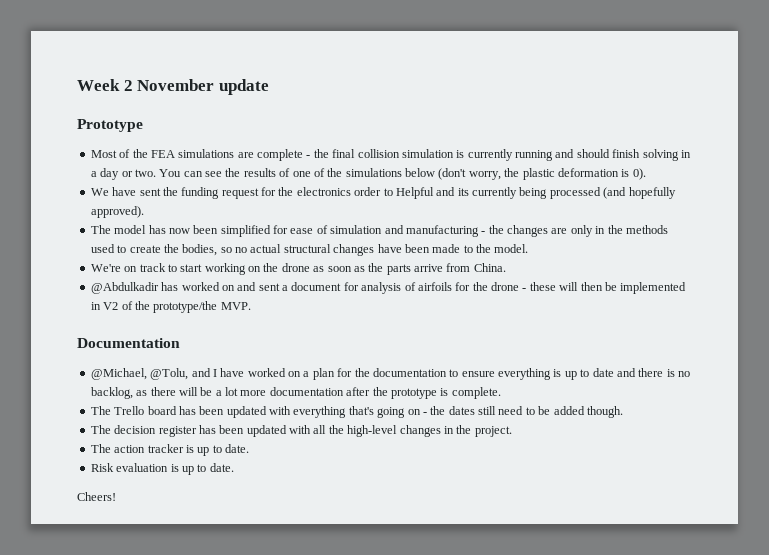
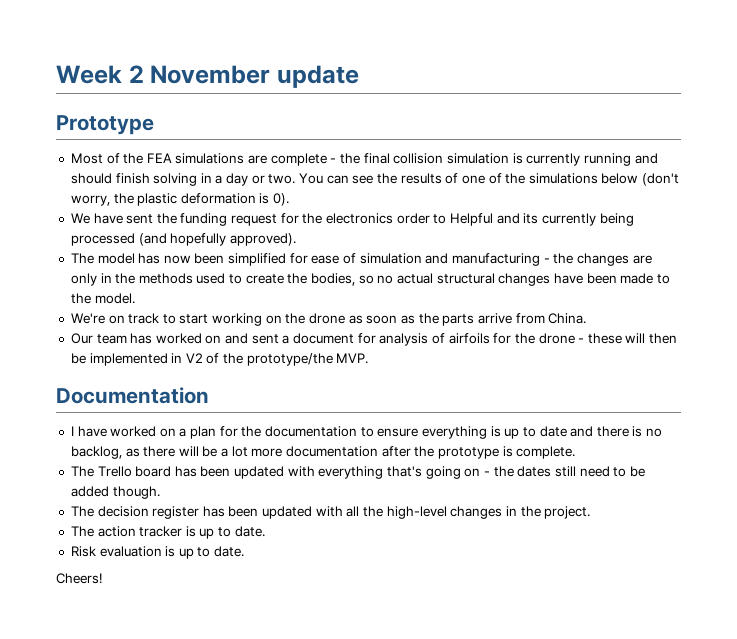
- @Abdulkadir has worked on and sent a document for analysis of airfoils for the drone - these will then be implemented in V2 of the prototype/the MVP.
+ Our team has worked on and sent a document for analysis of airfoils for the drone - these will then be implemented in V2 of the prototype/the MVP.
- @Michael, @Tolu, and I have worked on a plan for the documentation to ensure everything is up to date and there is no backlog, as there will be a lot more documentation after the prototype is complete.
+ I have worked on a plan for the documentation to ensure everything is up to date and there is no backlog, as there will be a lot more documentation after the prototype is complete.

